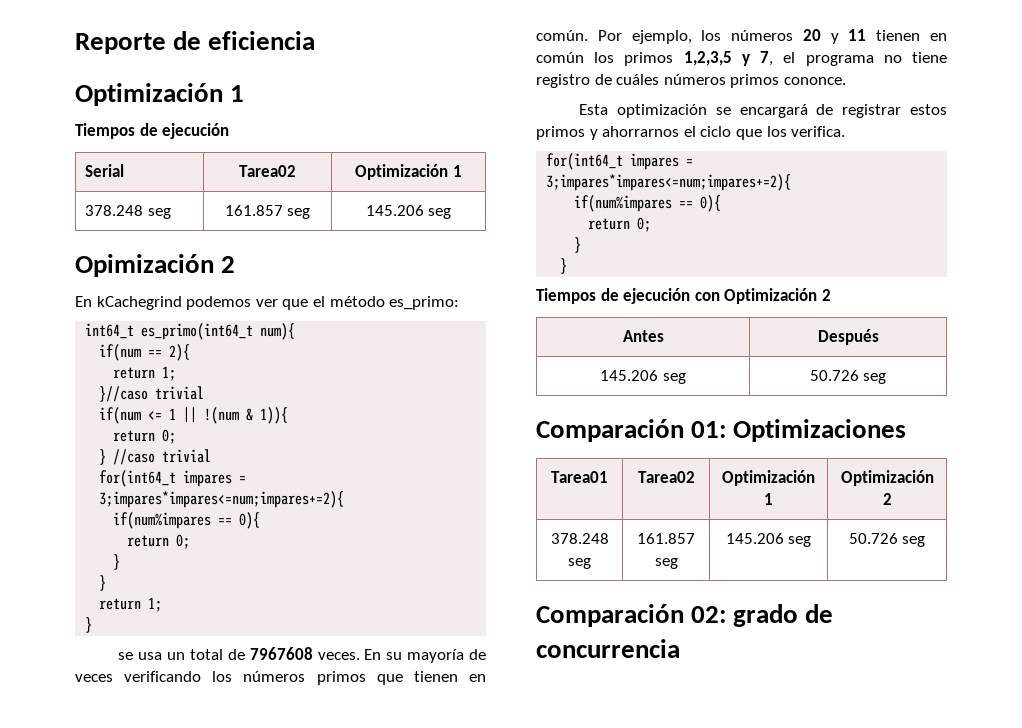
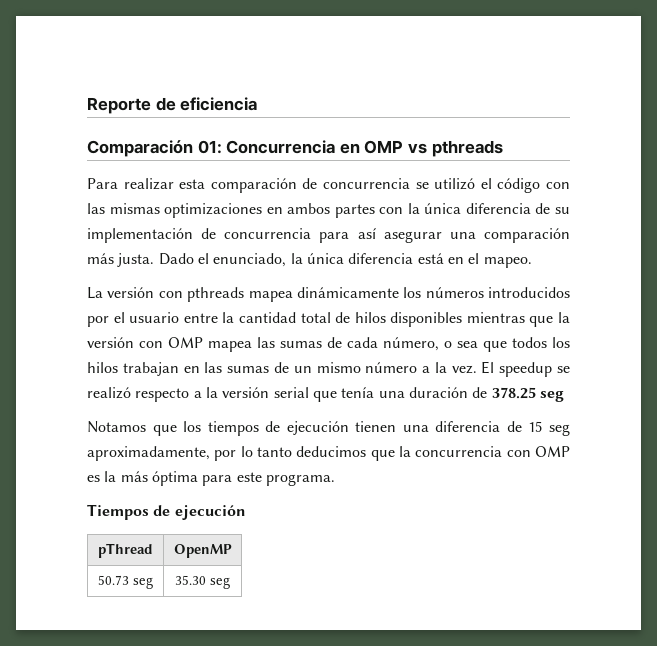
  Reporte de eficiencia
- Optimización 1
+ Comparación 01: Concurrencia en OMP vs pthreads
+ Para realizar esta comparación de concurrencia se utilizó el código con las mismas optimizaciones en ambos partes con la única diferencia de su implementación de concurrencia para así asegurar una comparación más justa. Dado el enunciado, la única diferencia está en el mapeo.
+ La versión con pthreads mapea dinámicamente los números introducidos por el usuario entre la cantidad total de hilos disponibles mientras que la versión con OMP mapea las sumas de cada número, o sea que todos los hilos trabajan en las sumas de un mismo número a la vez. El speedup se realizó respecto a la versión serial que tenía una duración de 378.25 seg
+ Notamos que los tiempos de ejecución tienen una diferencia de 15 seg aproximadamente, por lo tanto deducimos que la concurrencia con OMP es la más óptima para este programa.
  Tiempos de ejecución
- Serial | Tarea02 | Optimización 1
- 378.248 seg | 161.857 seg | 145.206 seg
- Opimización 2
- En kCachegrind podemos ver que el método es_primo:
- int64_t es_primo(int64_t num){
- if(num == 2){
- return 1;
- }//caso trivial
- if(num <= 1 || !(num & 1)){
- return 0;
- } //caso trivial
- for(int64_t impares = 3;impares*impares<=num;impares+=2){
- if(num%impares == 0){
- return 0;
- }
- }
- return 1;
- }
- se usa un total de 7967608 veces. En su mayoría de veces verificando los números primos que tienen en común. Por ejemplo, los números 20 y 11 tienen en común los primos 1,2,3,5 y 7, el programa no tiene registro de cuáles números primos cononce.
- Esta optimización se encargará de registrar estos primos y ahorrarnos el ciclo que los verifica.
- for(int64_t impares = 3;impares*impares<=num;impares+=2){
- if(num%impares == 0){
- return 0;
- }
- }
- Tiempos de ejecución con Optimización 2
- Antes | Después
- 145.206 seg | 50.726 seg
- Comparación 01: Optimizaciones
- Tarea01 | Tarea02 | Optimización 1 | Optimización 2
- 378.248 seg | 161.857 seg | 145.206 seg | 50.726 seg
- Comparación 02: grado de concurrencia
+ pThread | OpenMP
+ 50.73 seg | 35.30 seg

